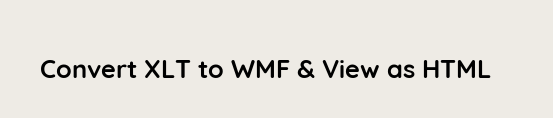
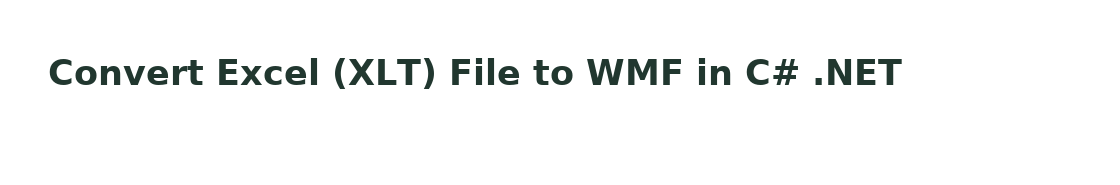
- Convert XLT to WMF & View as HTML
+ Convert Excel (XLT) File to WMF in C# .NET

